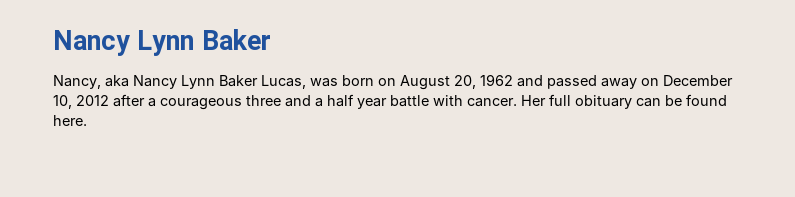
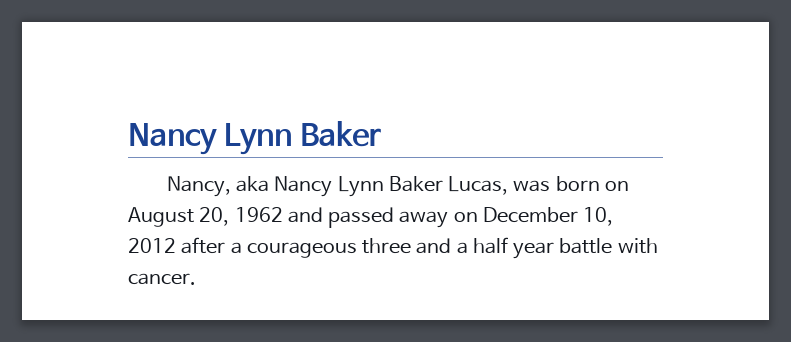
- Her full obituary can be found here.

